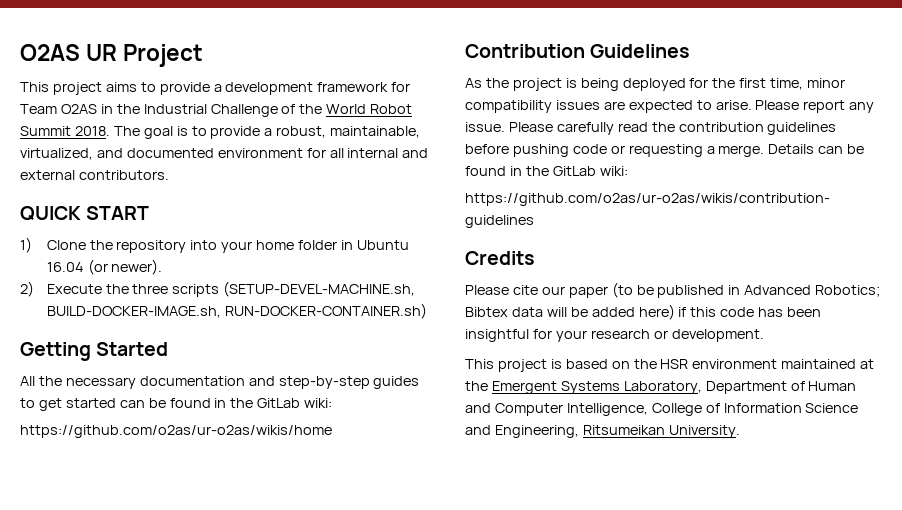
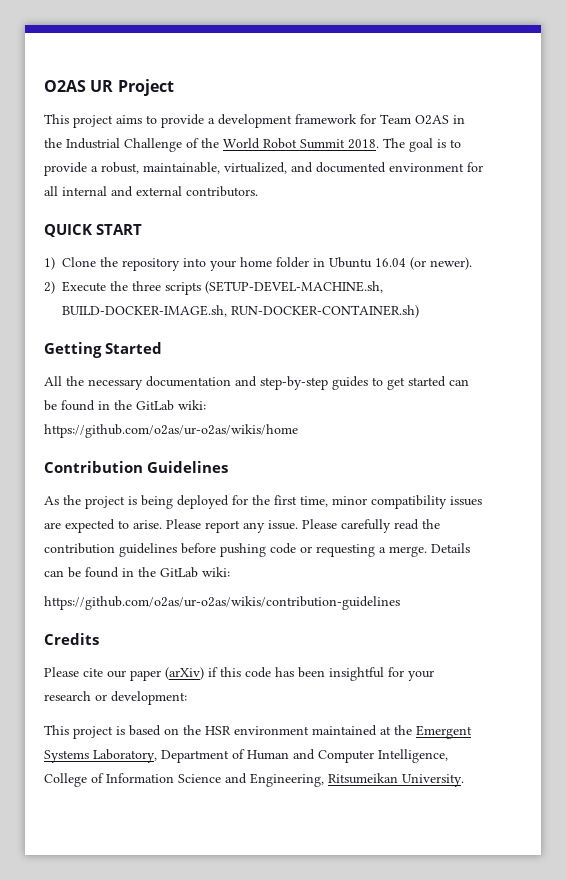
- Please cite our paper (to be published in Advanced Robotics; Bibtex data will be added here) if this code has been insightful for your research or development.
+ Please cite our paper (arXiv) if this code has been insightful for your research or development:

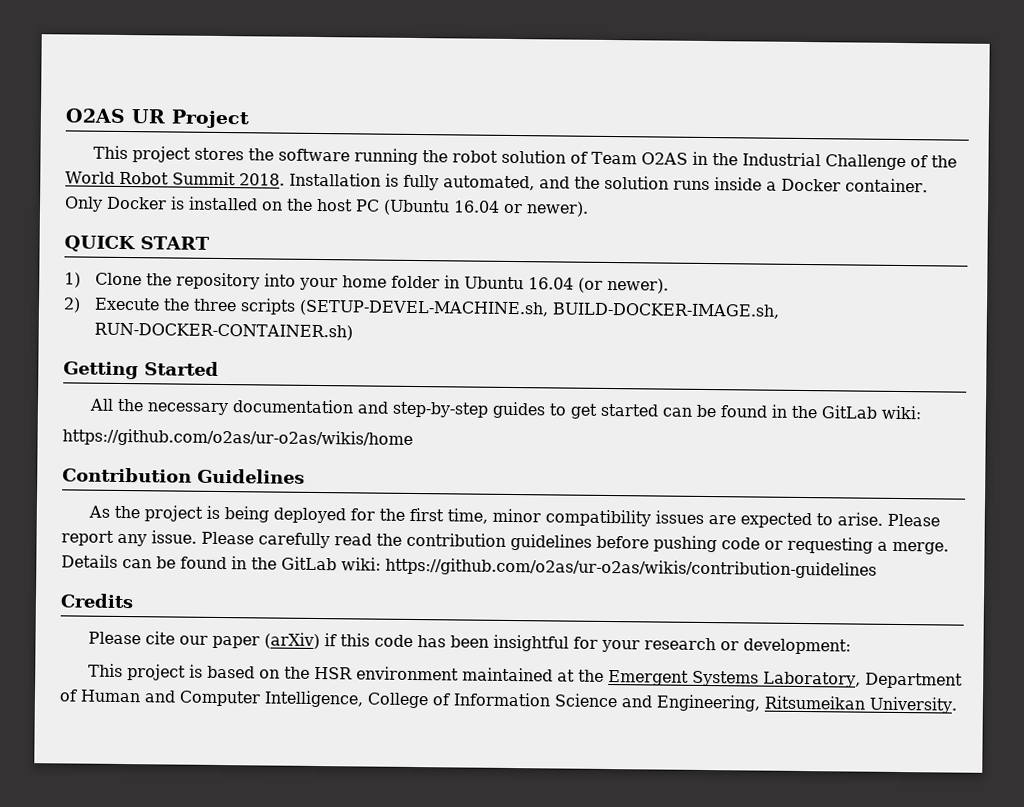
- This project aims to provide a development framework for Team O2AS in the Industrial Challenge of the World Robot Summit 2018.
+ This project stores the software running the robot solution of Team O2AS in the Industrial Challenge of the World Robot Summit 2018.
- The goal is to provide a robust, maintainable, virtualized, and documented environment for all internal and external contributors.
+ Installation is fully automated, and the solution runs inside a Docker container. Only Docker is installed on the host PC (Ubuntu 16.04 or newer).
- Details can be found in the GitLab wiki:
- https://github.com/o2as/ur-o2as/wikis/contribution-guidelines
+ Details can be found in the GitLab wiki: https://github.com/o2as/ur-o2as/wikis/contribution-guidelines

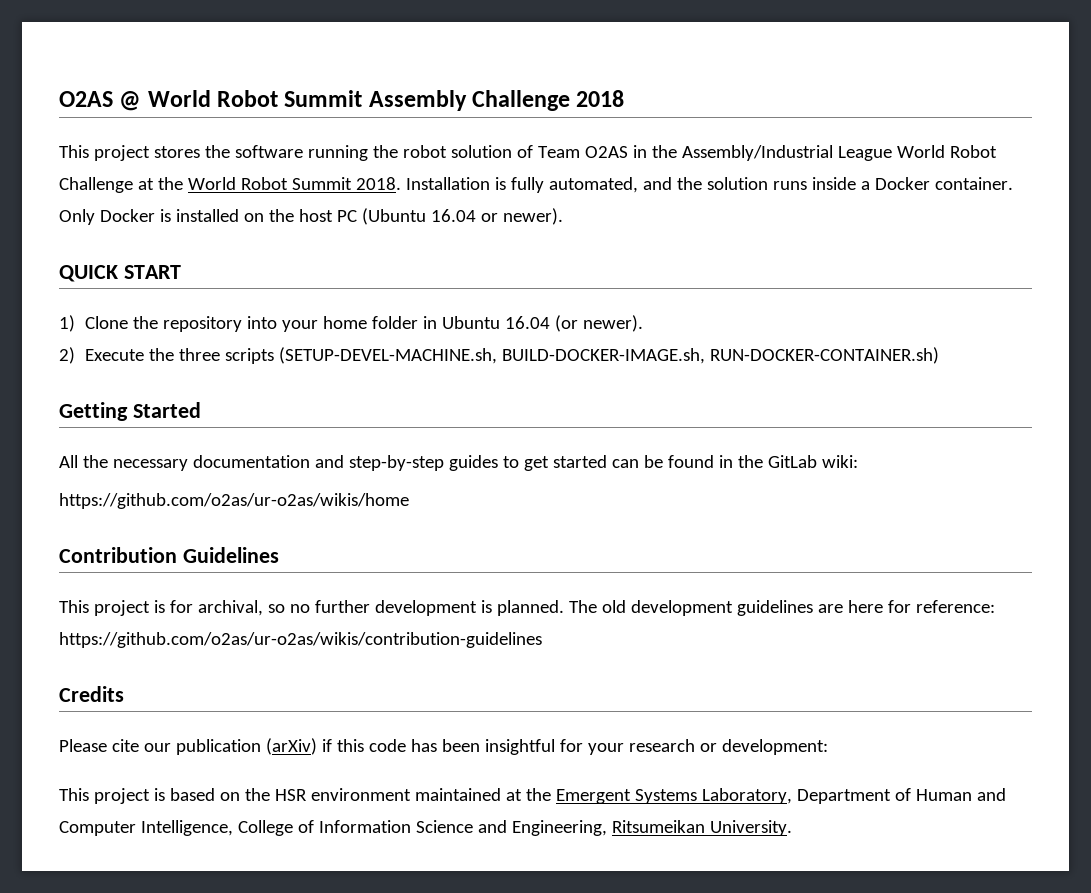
- O2AS UR Project
+ O2AS @ World Robot Summit Assembly Challenge 2018
- This project stores the software running the robot solution of Team O2AS in the Industrial Challenge of the World Robot Summit 2018.
+ This project stores the software running the robot solution of Team O2AS in the Assembly/Industrial League World Robot Challenge at the World Robot Summit 2018.
- As the project is being deployed for the first time, minor compatibility issues are expected to arise. Please report any issue. Please carefully read the contribution guidelines before pushing code or requesting a merge. Details can be found in the GitLab wiki: https://github.com/o2as/ur-o2as/wikis/contribution-guidelines
+ This project is for archival, so no further development is planned. The old development guidelines are here for reference: https://github.com/o2as/ur-o2as/wikis/contribution-guidelines
- Please cite our paper (arXiv) if this code has been insightful for your research or development:
+ Please cite our publication (arXiv) if this code has been insightful for your research or development:

